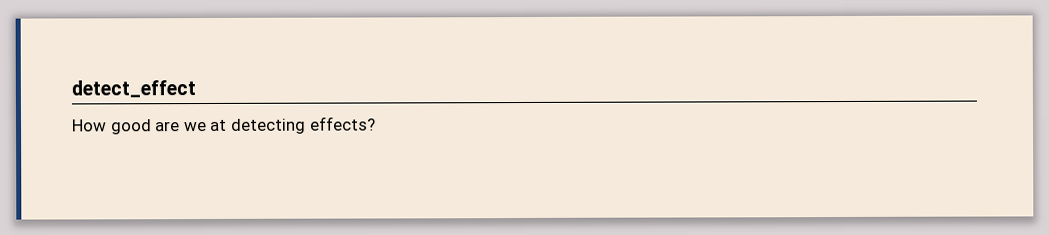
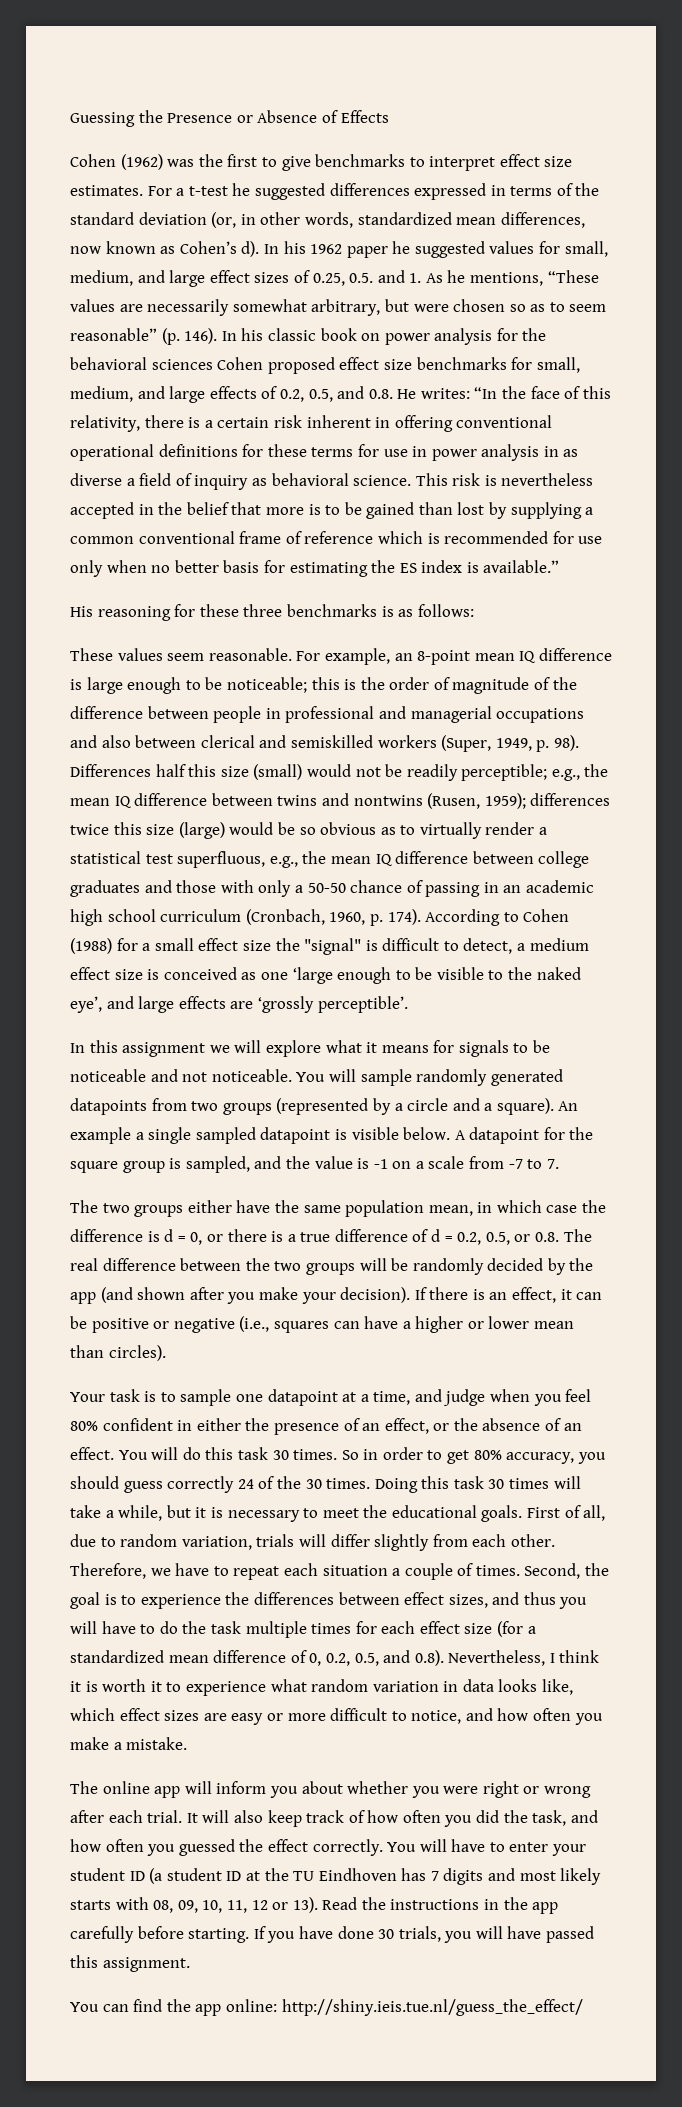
- detect_effect
- How good are we at detecting effects?
+ Guessing the Presence or Absence of Effects
+ Cohen (1962) was the first to give benchmarks to interpret effect size estimates. For a t-test he suggested differences expressed in terms of the standard deviation (or, in other words, standardized mean differences, now known as Cohen’s d). In his 1962 paper he suggested values for small, medium, and large effect sizes of 0.25, 0.5. and 1. As he mentions, “These values are necessarily somewhat arbitrary, but were chosen so as to seem reasonable” (p. 146). In his classic book on power analysis for the behavioral sciences Cohen proposed effect size benchmarks for small, medium, and large effects of 0.2, 0.5, and 0.8. He writes: “In the face of this relativity, there is a certain risk inherent in offering conventional operational definitions for these terms for use in power analysis in as diverse a field of inquiry as behavioral science. This risk is nevertheless accepted in the belief that more is to be gained than lost by supplying a common conventional frame of reference which is recommended for use only when no better basis for estimating the ES index is available.”
+ His reasoning for these three benchmarks is as follows:
+ These values seem reasonable. For example, an 8-point mean IQ difference is large enough to be noticeable; this is the order of magnitude of the difference between people in professional and managerial occupations and also between clerical and semiskilled workers (Super, 1949, p. 98). Differences half this size (small) would not be readily perceptible; e.g., the mean IQ difference between twins and nontwins (Rusen, 1959); differences twice this size (large) would be so obvious as to virtually render a statistical test superfluous, e.g., the mean IQ difference between college graduates and those with only a 50-50 chance of passing in an academic high school curriculum (Cronbach, 1960, p. 174). According to Cohen (1988) for a small effect size the "signal" is difficult to detect, a medium effect size is conceived as one ‘large enough to be visible to the naked eye’, and large effects are ‘grossly perceptible’.
+ In this assignment we will explore what it means for signals to be noticeable and not noticeable. You will sample randomly generated datapoints from two groups (represented by a circle and a square). An example a single sampled datapoint is visible below. A datapoint for the square group is sampled, and the value is -1 on a scale from -7 to 7.
+ The two groups either have the same population mean, in which case the difference is d = 0, or there is a true difference of d = 0.2, 0.5, or 0.8. The real difference between the two groups will be randomly decided by the app (and shown after you make your decision). If there is an effect, it can be positive or negative (i.e., squares can have a higher or lower mean than circles).
+ Your task is to sample one datapoint at a time, and judge when you feel 80% confident in either the presence of an effect, or the absence of an effect. You will do this task 30 times. So in order to get 80% accuracy, you should guess correctly 24 of the 30 times. Doing this task 30 times will take a while, but it is necessary to meet the educational goals. First of all, due to random variation, trials will differ slightly from each other. Therefore, we have to repeat each situation a couple of times. Second, the goal is to experience the differences between effect sizes, and thus you will have to do the task multiple times for each effect size (for a standardized mean difference of 0, 0.2, 0.5, and 0.8). Nevertheless, I think it is worth it to experience what random variation in data looks like, which effect sizes are easy or more difficult to notice, and how often you make a mistake.
+ The online app will inform you about whether you were right or wrong after each trial. It will also keep track of how often you did the task, and how often you guessed the effect correctly. You will have to enter your student ID (a student ID at the TU Eindhoven has 7 digits and most likely starts with 08, 09, 10, 11, 12 or 13). Read the instructions in the app carefully before starting. If you have done 30 trials, you will have passed this assignment.
+ You can find the app online: http://shiny.ieis.tue.nl/guess_the_effect/

